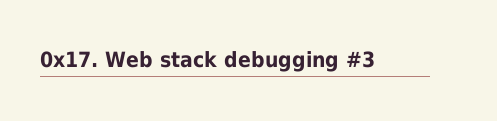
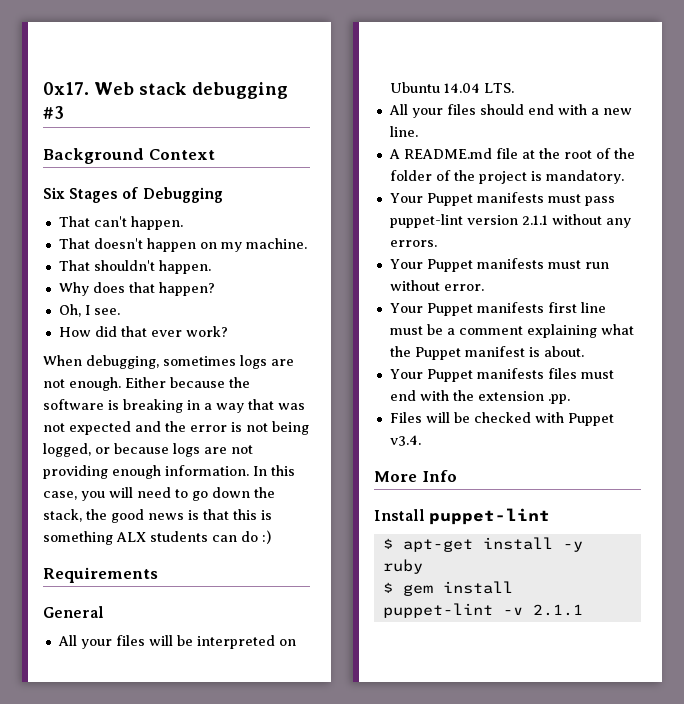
+ Background Context
+ Six Stages of Debugging
+ That can't happen.
+ That doesn't happen on my machine.
+ That shouldn't happen.
+ Why does that happen?
+ Oh, I see.
+ How did that ever work?
+ When debugging, sometimes logs are not enough. Either because the software is breaking in a way that was not expected and the error is not being logged, or because logs are not providing enough information. In this case, you will need to go down the stack, the good news is that this is something ALX students can do :)
+ Requirements
+ General
+ All your files will be interpreted on Ubuntu 14.04 LTS.
+ All your files should end with a new line.
+ A README.md file at the root of the folder of the project is mandatory.
+ Your Puppet manifests must pass puppet-lint version 2.1.1 without any errors.
+ Your Puppet manifests must run without error.
+ Your Puppet manifests first line must be a comment explaining what the Puppet manifest is about.
+ Your Puppet manifests files must end with the extension .pp.
+ Files will be checked with Puppet v3.4.
+ More Info
+ Install puppet-lint
+ $ apt-get install -y ruby
+ $ gem install puppet-lint -v 2.1.1

